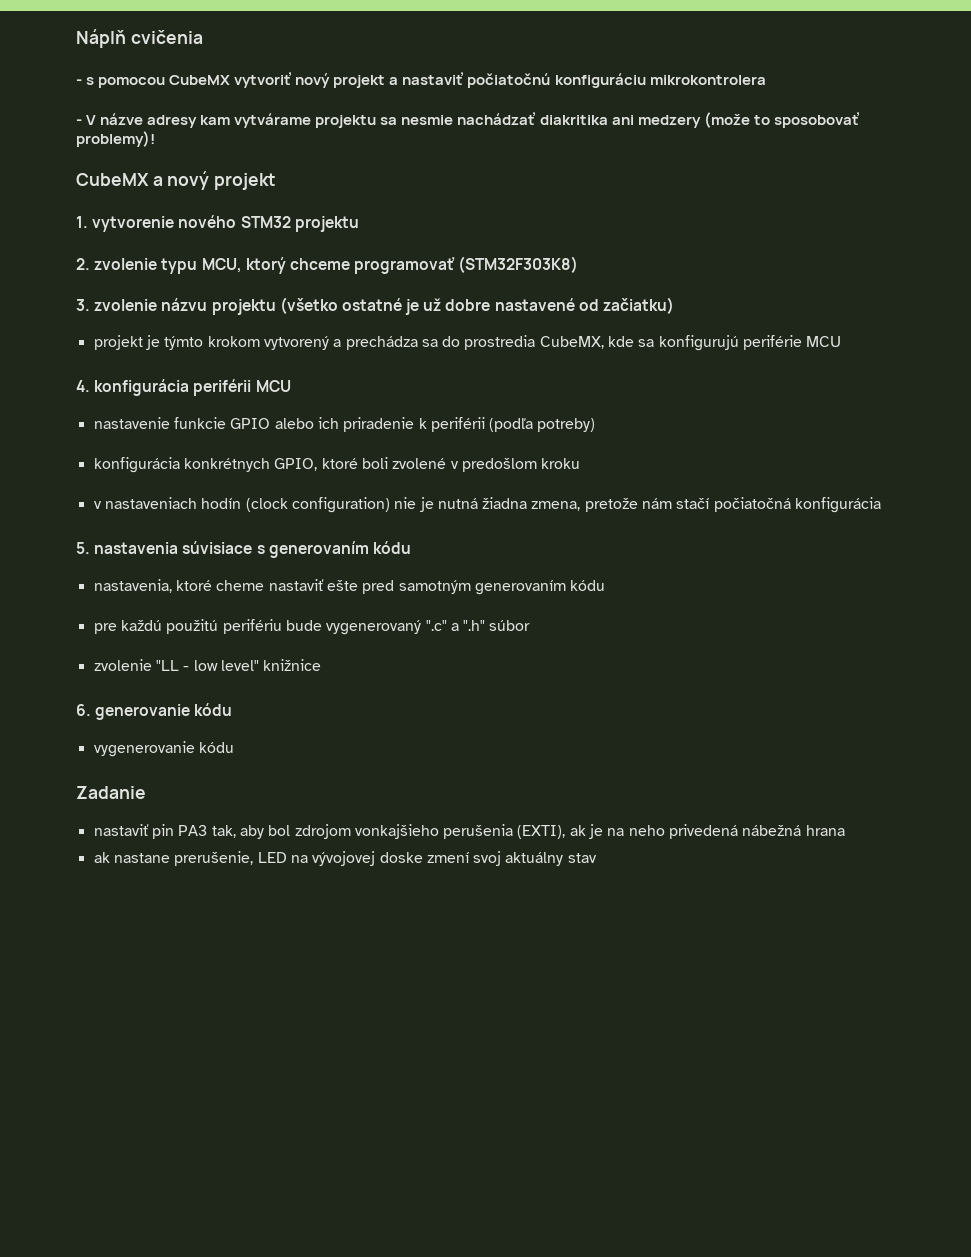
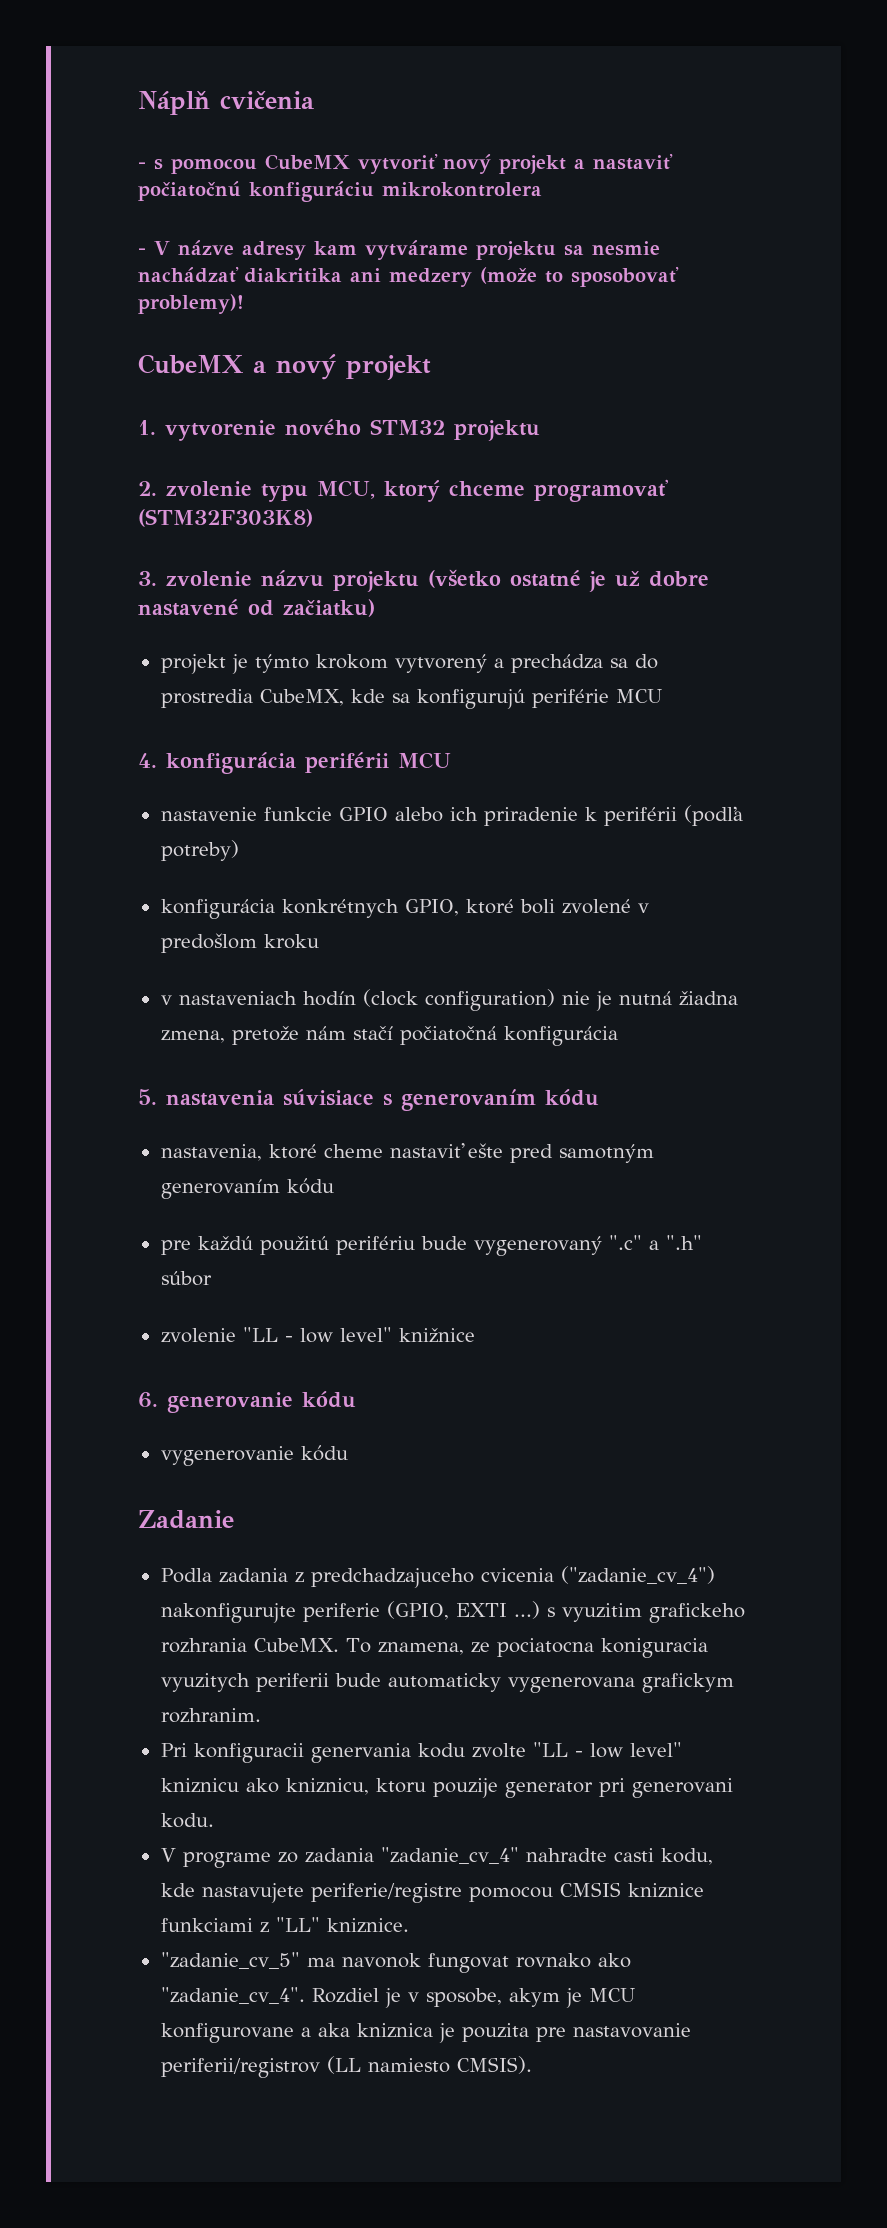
- nastaviť pin PA3 tak, aby bol zdrojom vonkajšieho perušenia (EXTI), ak je na neho privedená nábežná hrana
- ak nastane prerušenie, LED na vývojovej doske zmení svoj aktuálny stav
+ Podla zadania z predchadzajuceho cvicenia ("zadanie_cv_4") nakonfigurujte periferie (GPIO, EXTI ...) s vyuzitim grafickeho rozhrania CubeMX. To znamena, ze pociatocna koniguracia vyuzitych periferii bude automaticky vygenerovana grafickym rozhranim.
+ Pri konfiguracii genervania kodu zvolte "LL - low level" kniznicu ako kniznicu, ktoru pouzije generator pri generovani kodu.
+ V programe zo zadania "zadanie_cv_4" nahradte casti kodu, kde nastavujete periferie/registre pomocou CMSIS kniznice funkciami z "LL" kniznice.
+ "zadanie_cv_5" ma navonok fungovat rovnako ako "zadanie_cv_4". Rozdiel je v sposobe, akym je MCU konfigurovane a aka kniznica je pouzita pre nastavovanie periferii/registrov (LL namiesto CMSIS).

